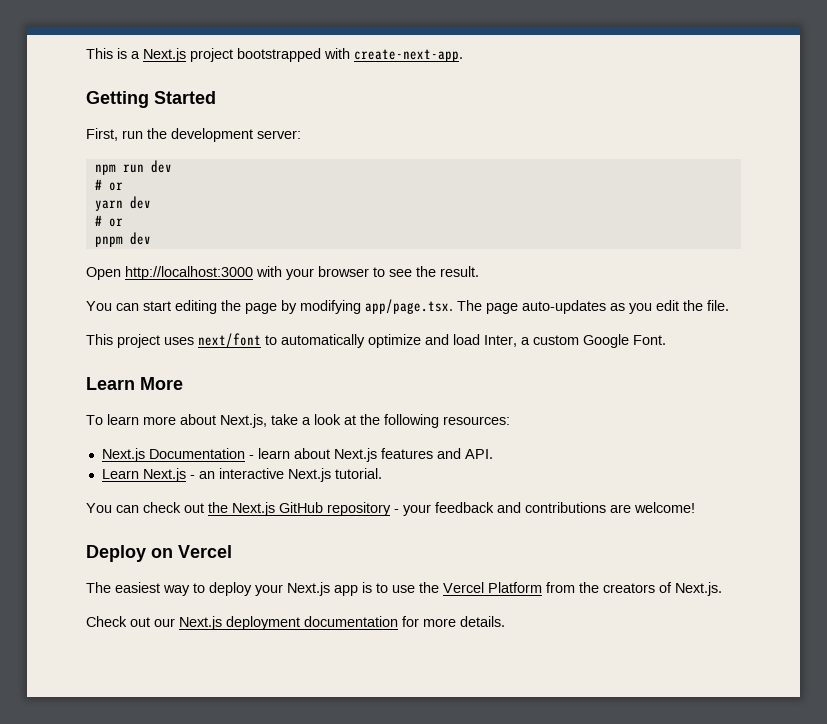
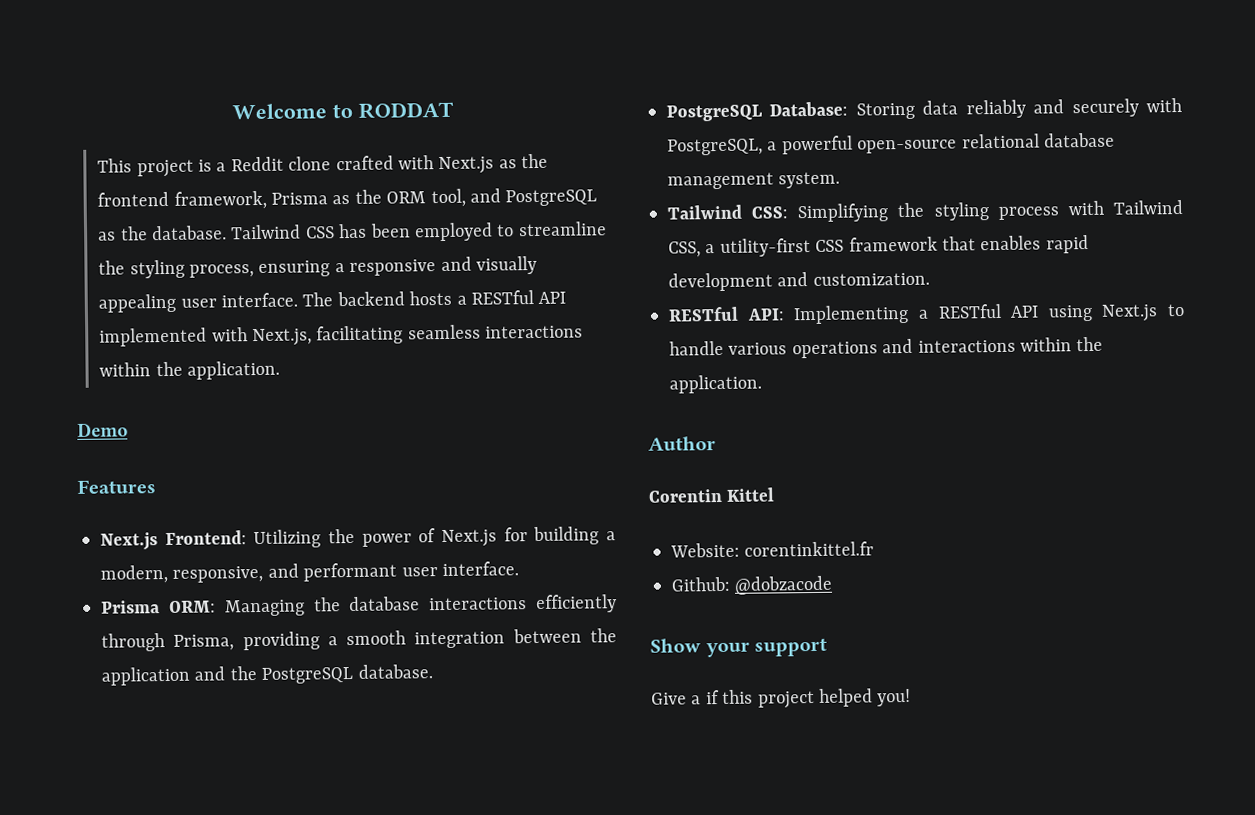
- This is a Next.js project bootstrapped with create-next-app.
- Getting Started
- First, run the development server:
- npm run dev
- # or
- yarn dev
- # or
- pnpm dev
- Open http://localhost:3000 with your browser to see the result.
- You can start editing the page by modifying app/page.tsx. The page auto-updates as you edit the file.
- This project uses next/font to automatically optimize and load Inter, a custom Google Font.
- Learn More
- To learn more about Next.js, take a look at the following resources:
- Next.js Documentation - learn about Next.js features and API.
- Learn Next.js - an interactive Next.js tutorial.
- You can check out the Next.js GitHub repository - your feedback and contributions are welcome!
- Deploy on Vercel
- The easiest way to deploy your Next.js app is to use the Vercel Platform from the creators of Next.js.
- Check out our Next.js deployment documentation for more details.
+ Welcome to RODDAT
+ This project is a Reddit clone crafted with Next.js as the frontend framework, Prisma as the ORM tool, and PostgreSQL as the database. Tailwind CSS has been employed to streamline the styling process, ensuring a responsive and visually appealing user interface. The backend hosts a RESTful API implemented with Next.js, facilitating seamless interactions within the application.
+ Demo
+ Features
+ Next.js Frontend: Utilizing the power of Next.js for building a modern, responsive, and performant user interface.
+ Prisma ORM: Managing the database interactions efficiently through Prisma, providing a smooth integration between the application and the PostgreSQL database.
+ PostgreSQL Database: Storing data reliably and securely with PostgreSQL, a powerful open-source relational database management system.
+ Tailwind CSS: Simplifying the styling process with Tailwind CSS, a utility-first CSS framework that enables rapid development and customization.
+ RESTful API: Implementing a RESTful API using Next.js to handle various operations and interactions within the application.
+ Author
+ Corentin Kittel
+ Website: corentinkittel.fr
+ Github: @dobzacode
+ Show your support
+ Give a if this project helped you!

